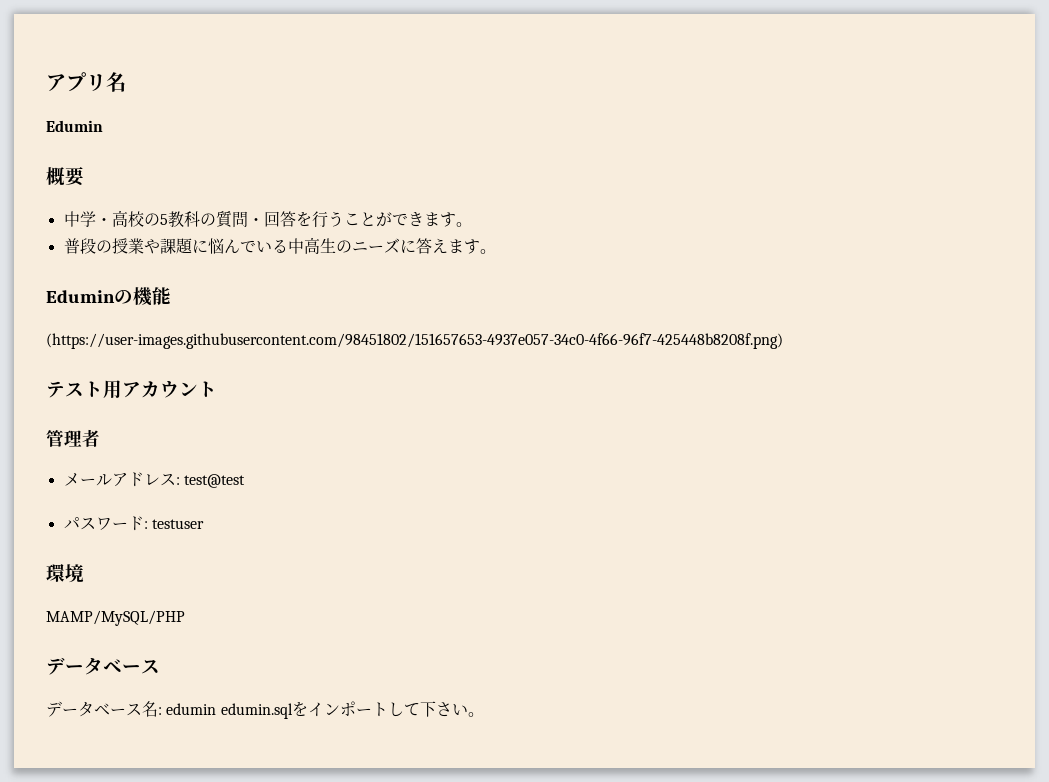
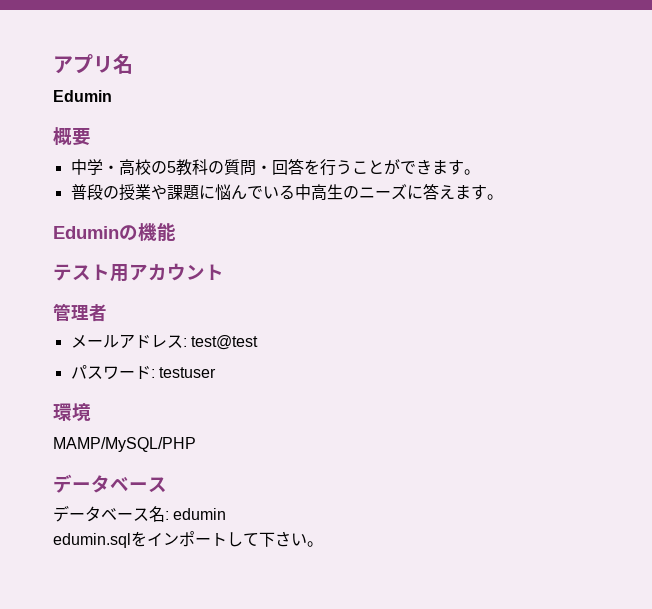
- (https://user-images.githubusercontent.com/98451802/151657653-4937e057-34c0-4f66-96f7-425448b8208f.png)
- データベース名: edumin edumin.sqlをインポートして下さい。
+ データベース名: edumin
+ edumin.sqlをインポートして下さい。

